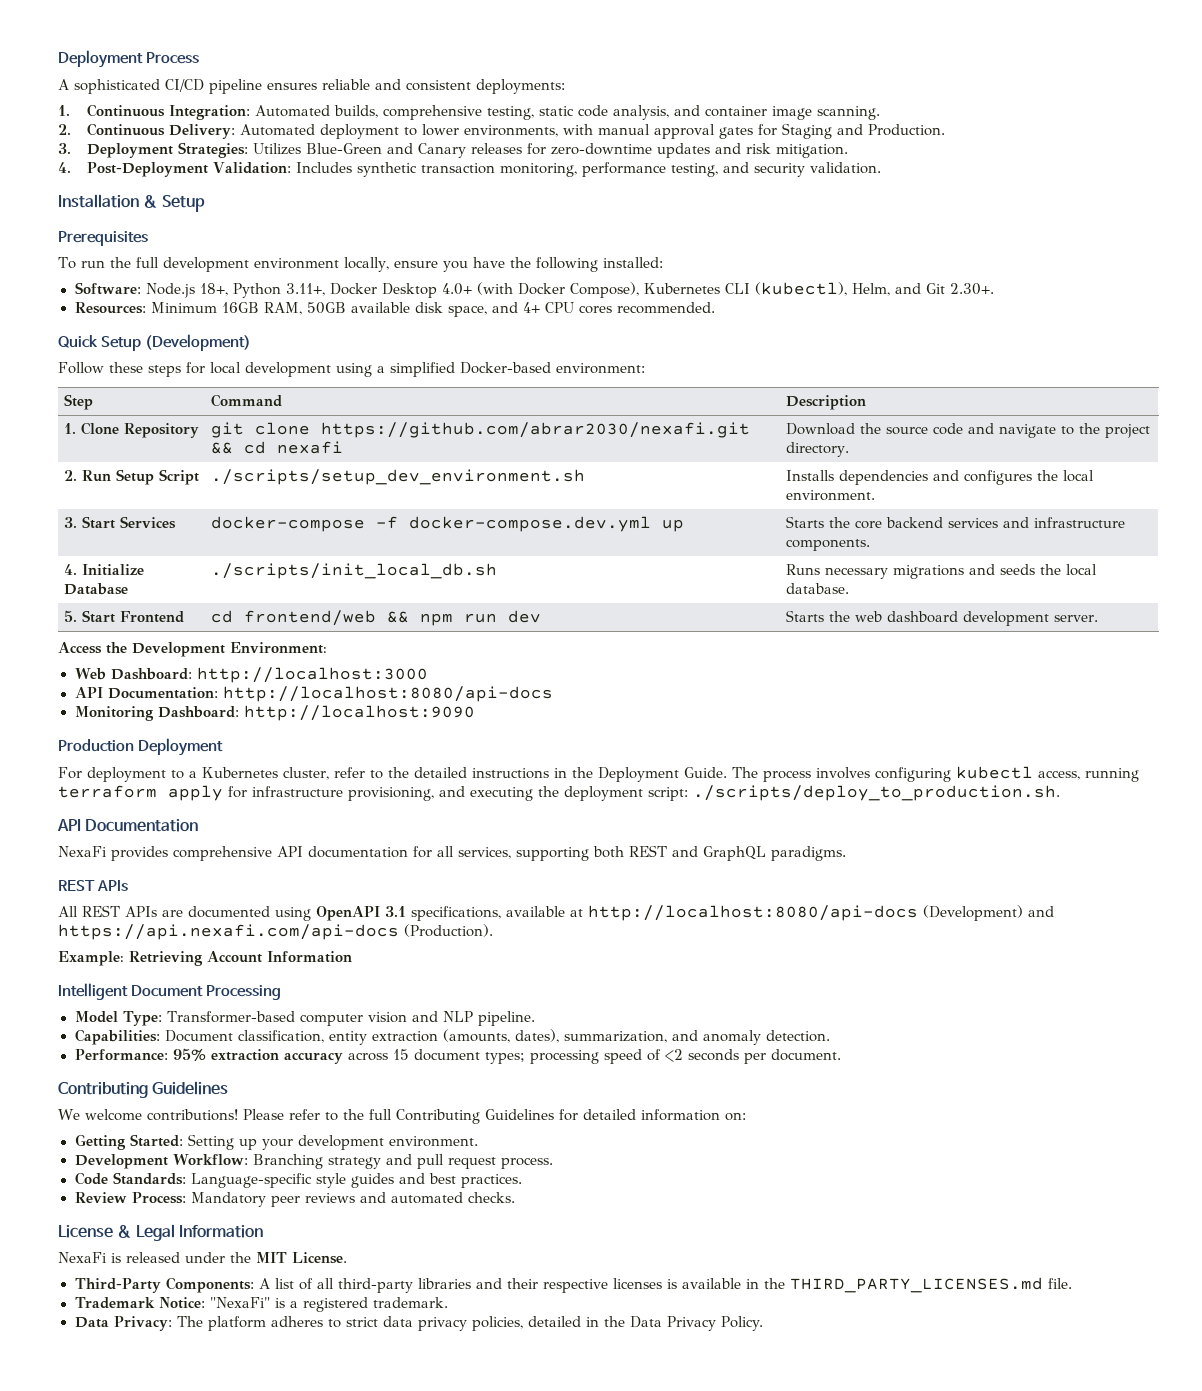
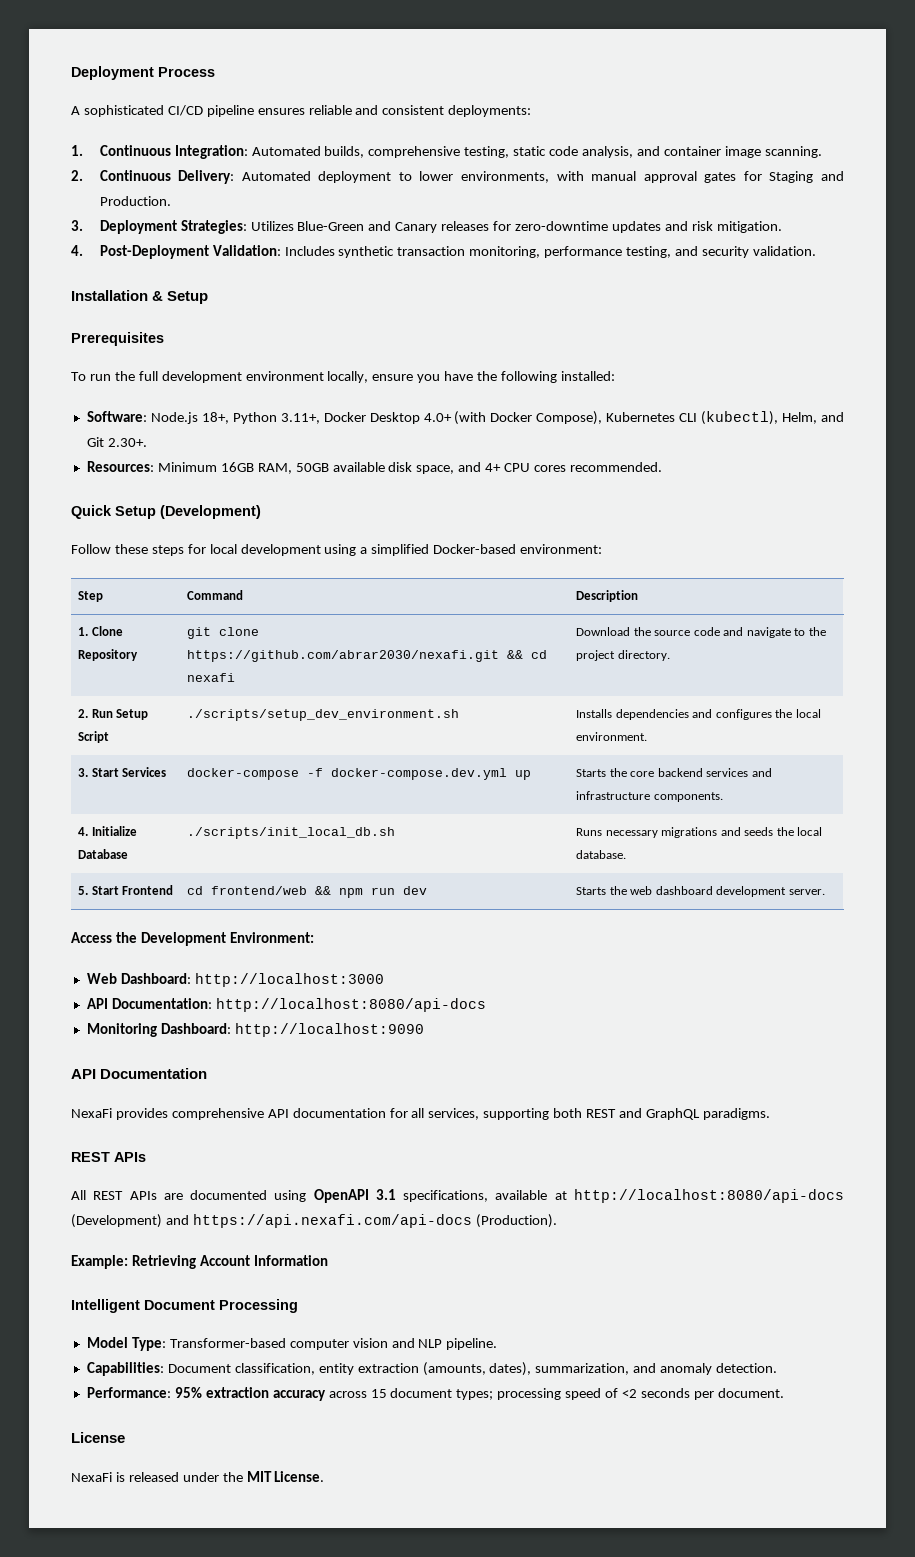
- Production Deployment
- For deployment to a Kubernetes cluster, refer to the detailed instructions in the Deployment Guide. The process involves configuring kubectl access, running terraform apply for infrastructure provisioning, and executing the deployment script: ./scripts/deploy_to_production.sh.
  Performance: 95% extraction accuracy across 15 document types; processing speed of <2 seconds per document.
- Contributing Guidelines
- We welcome contributions! Please refer to the full Contributing Guidelines for detailed information on:
- Getting Started: Setting up your development environment.
- Development Workflow: Branching strategy and pull request process.
- Code Standards: Language-specific style guides and best practices.
- Review Process: Mandatory peer reviews and automated checks.
- License & Legal Information
+ License
- Third-Party Components: A list of all third-party libraries and their respective licenses is available in the THIRD_PARTY_LICENSES.md file.
- Trademark Notice: "NexaFi" is a registered trademark.
- Data Privacy: The platform adheres to strict data privacy policies, detailed in the Data Privacy Policy.

